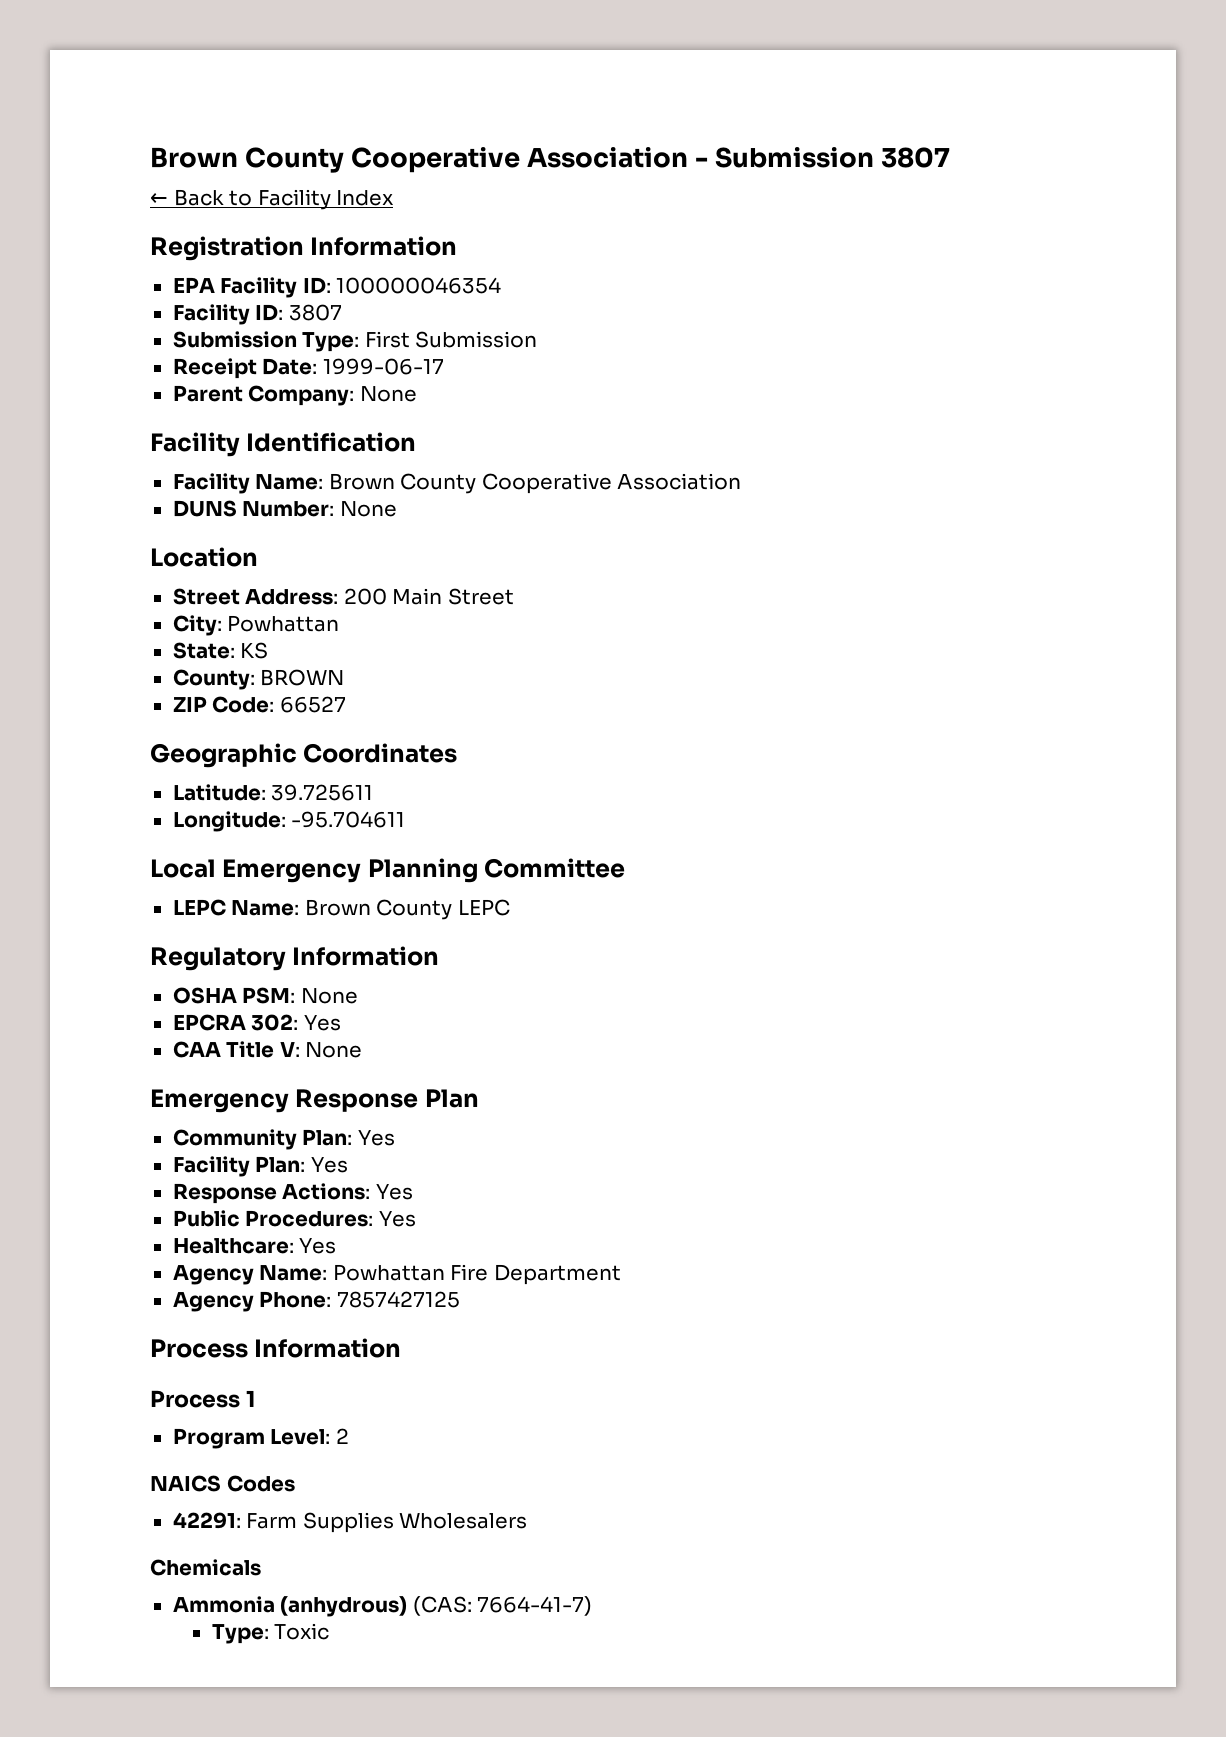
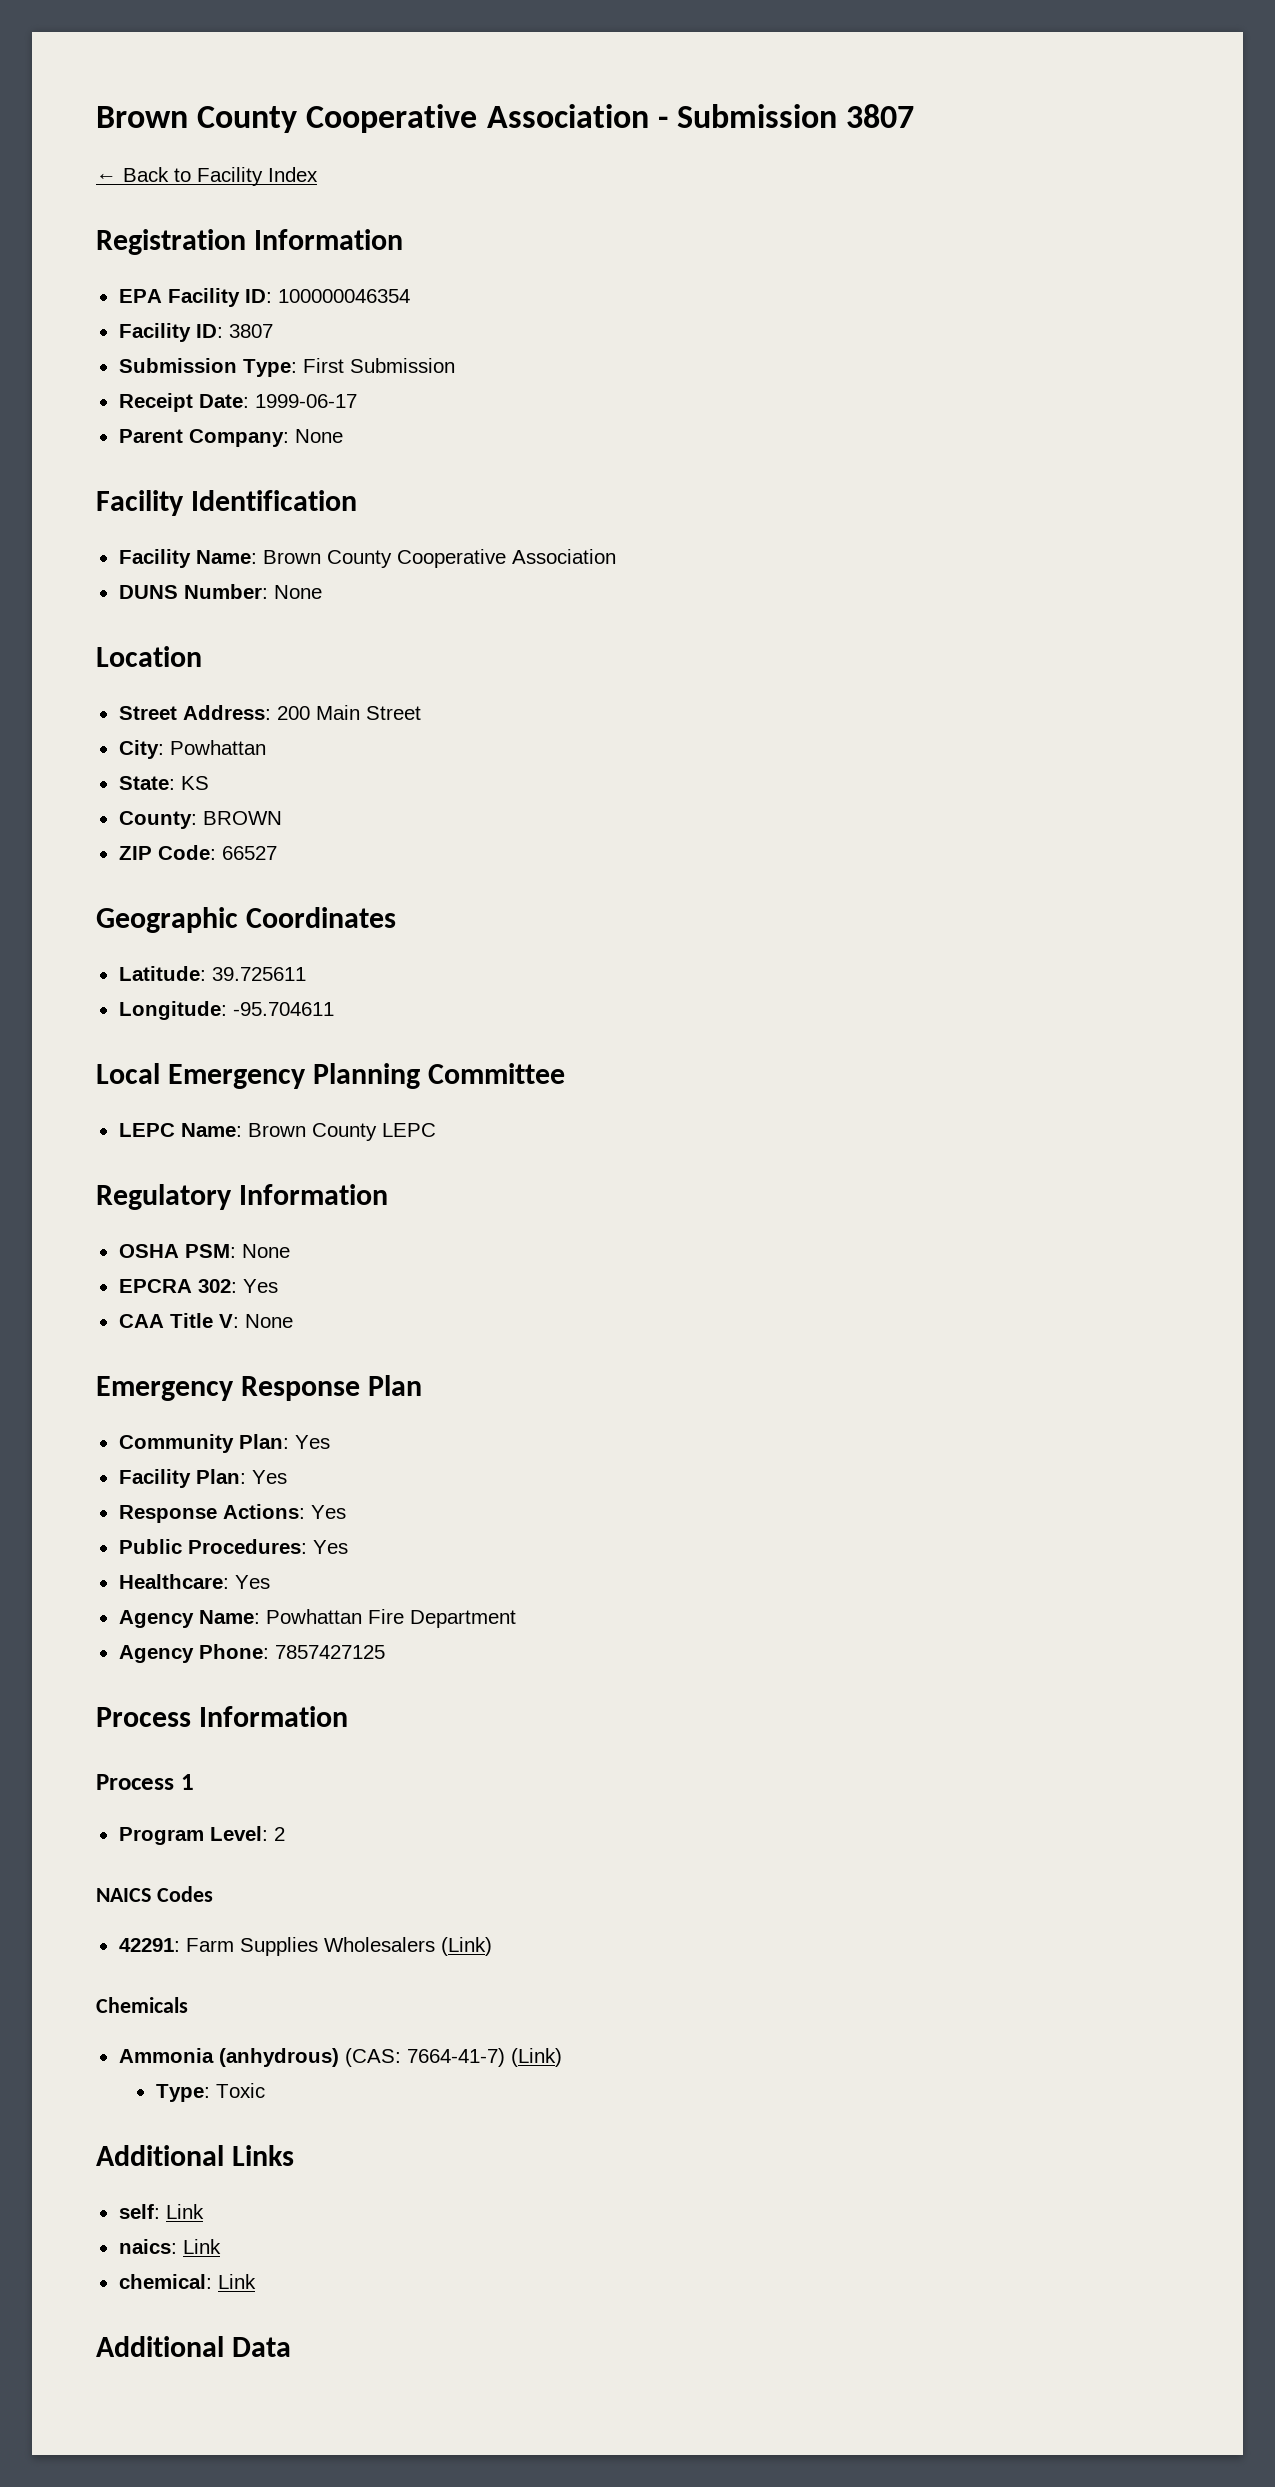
- 42291: Farm Supplies Wholesalers
+ 42291: Farm Supplies Wholesalers (Link)
- Ammonia (anhydrous) (CAS: 7664-41-7)
+ Ammonia (anhydrous) (CAS: 7664-41-7) (Link)
+ Additional Links
+ self: Link
+ naics: Link
+ chemical: Link
+ Additional Data

